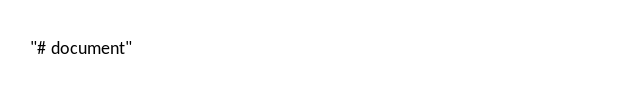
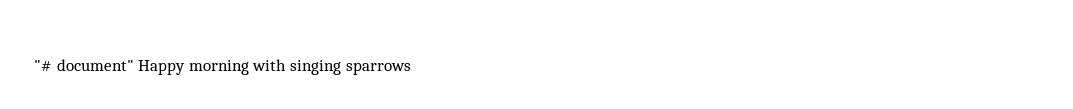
- "# document"
+ "# document" Happy morning with singing sparrows

